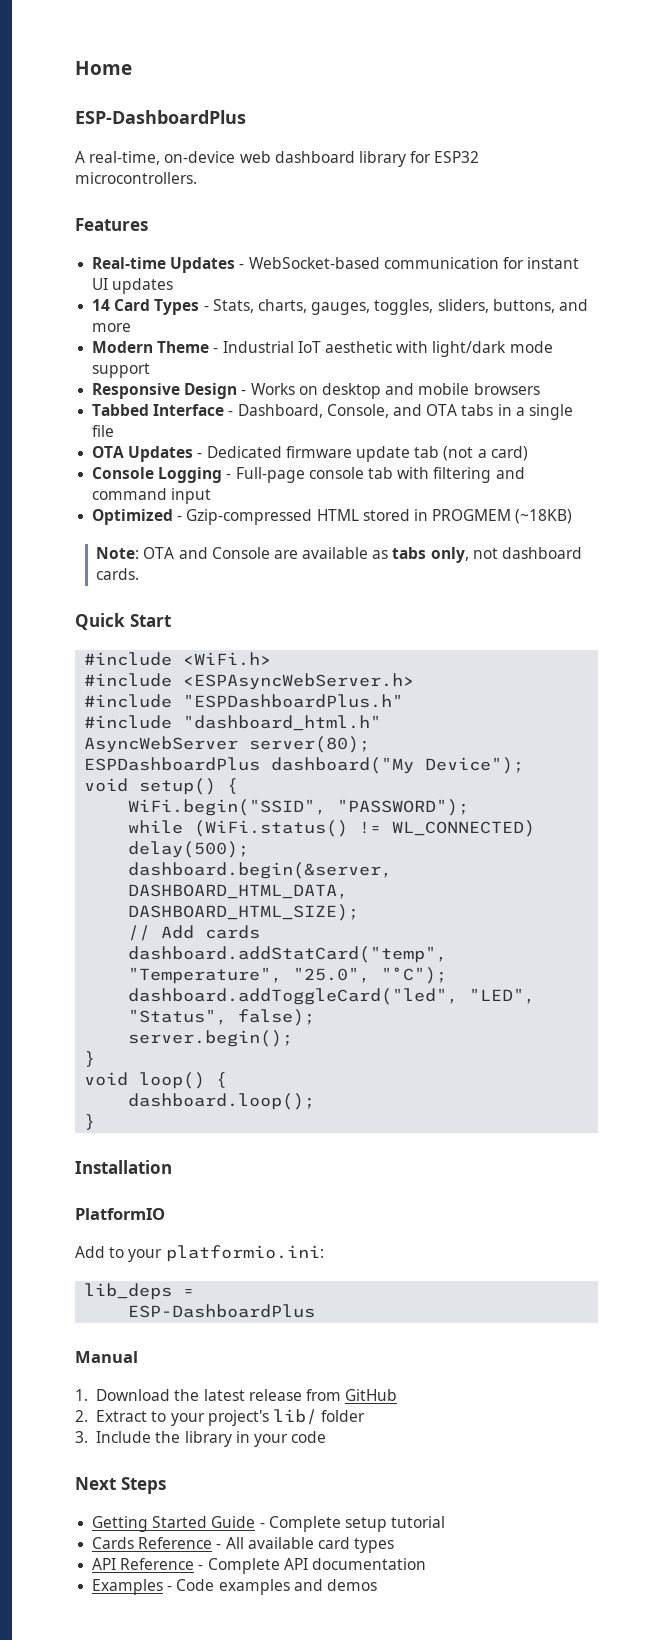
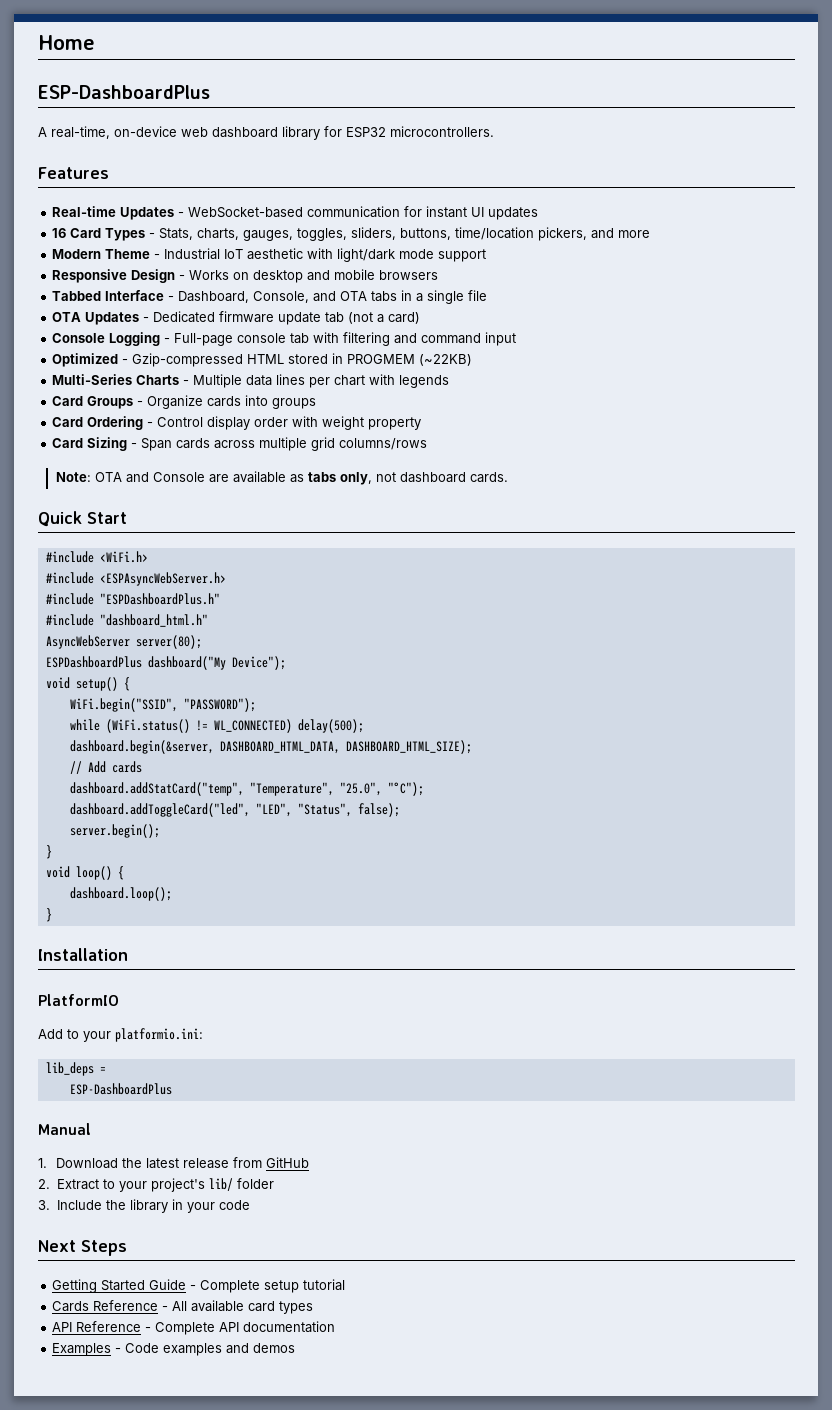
- 14 Card Types - Stats, charts, gauges, toggles, sliders, buttons, and more
+ 16 Card Types - Stats, charts, gauges, toggles, sliders, buttons, time/location pickers, and more
- Optimized - Gzip-compressed HTML stored in PROGMEM (~18KB)
+ Optimized - Gzip-compressed HTML stored in PROGMEM (~22KB)
+ Multi-Series Charts - Multiple data lines per chart with legends
+ Card Groups - Organize cards into groups
+ Card Ordering - Control display order with weight property
+ Card Sizing - Span cards across multiple grid columns/rows

